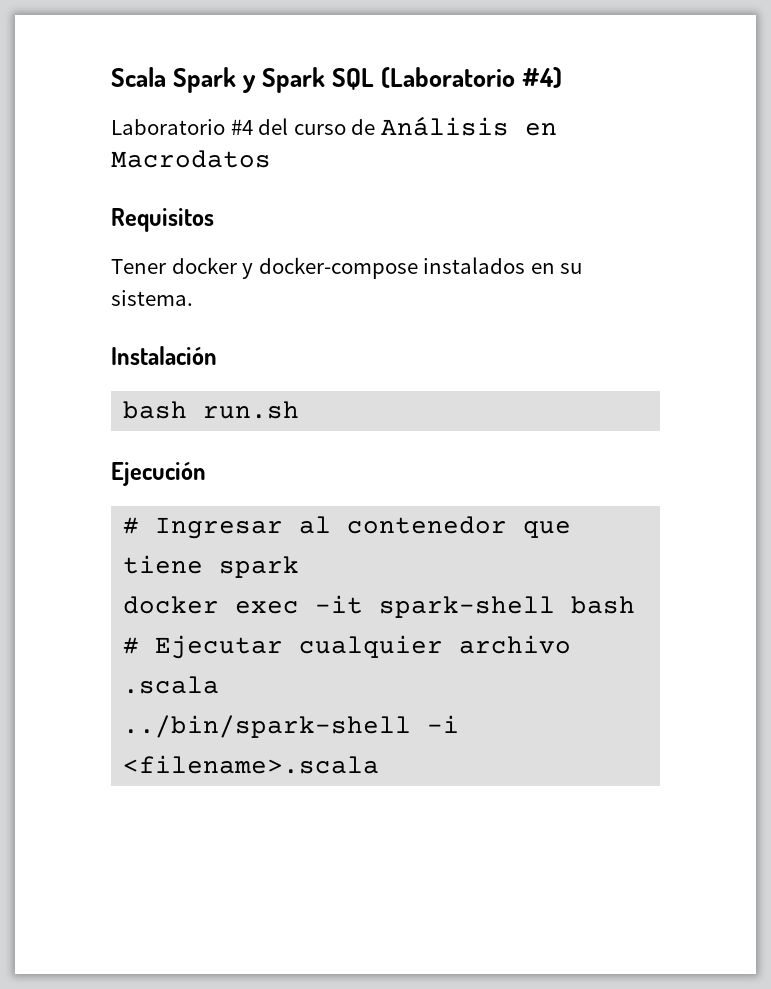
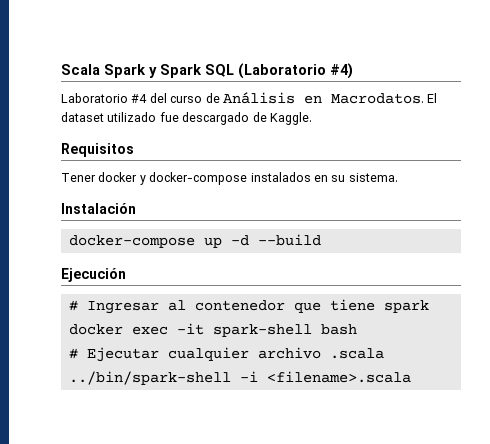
- Laboratorio #4 del curso de Análisis en Macrodatos
+ Laboratorio #4 del curso de Análisis en Macrodatos. El dataset utilizado fue descargado de Kaggle.
- bash run.sh
+ docker-compose up -d --build

